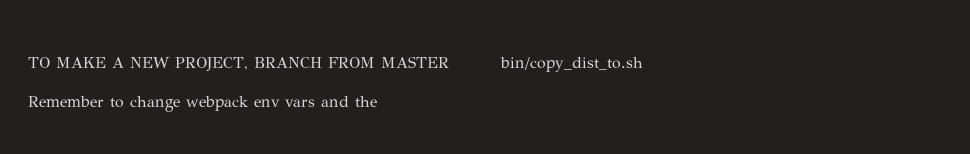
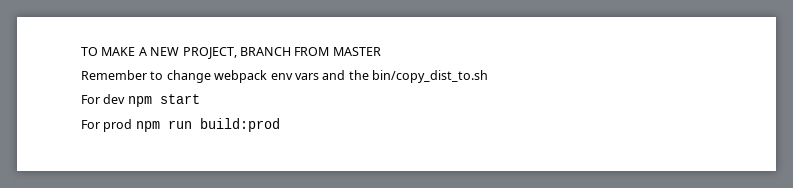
+ For dev npm start
+ For prod npm run build:prod

